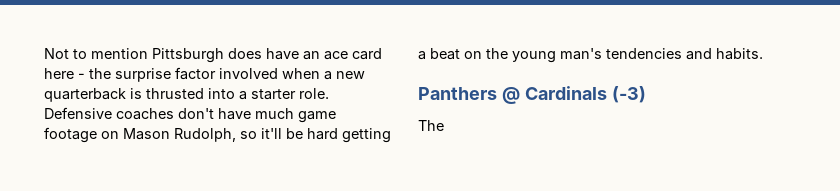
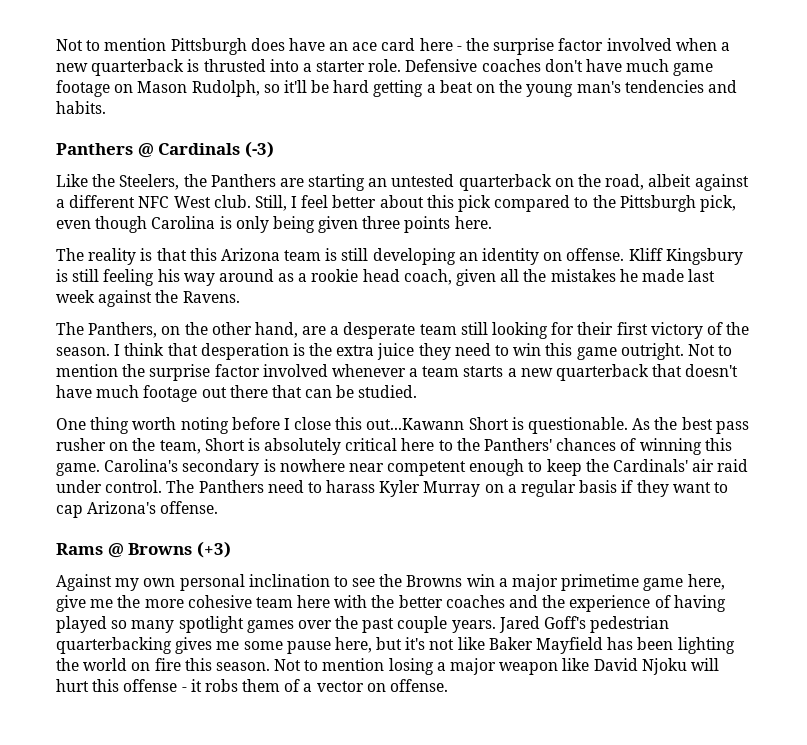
- The
+ Like the Steelers, the Panthers are starting an untested quarterback on the road, albeit against a different NFC West club. Still, I feel better about this pick compared to the Pittsburgh pick, even though Carolina is only being given three points here.
+ The reality is that this Arizona team is still developing an identity on offense. Kliff Kingsbury is still feeling his way around as a rookie head coach, given all the mistakes he made last week against the Ravens.
+ The Panthers, on the other hand, are a desperate team still looking for their first victory of the season. I think that desperation is the extra juice they need to win this game outright. Not to mention the surprise factor involved whenever a team starts a new quarterback that doesn't have much footage out there that can be studied.
+ One thing worth noting before I close this out...Kawann Short is questionable. As the best pass rusher on the team, Short is absolutely critical here to the Panthers' chances of winning this game. Carolina's secondary is nowhere near competent enough to keep the Cardinals' air raid under control. The Panthers need to harass Kyler Murray on a regular basis if they want to cap Arizona's offense.
+ Rams @ Browns (+3)
+ Against my own personal inclination to see the Browns win a major primetime game here, give me the more cohesive team here with the better coaches and the experience of having played so many spotlight games over the past couple years. Jared Goff's pedestrian quarterbacking gives me some pause here, but it's not like Baker Mayfield has been lighting the world on fire this season. Not to mention losing a major weapon like David Njoku will hurt this offense - it robs them of a vector on offense.

